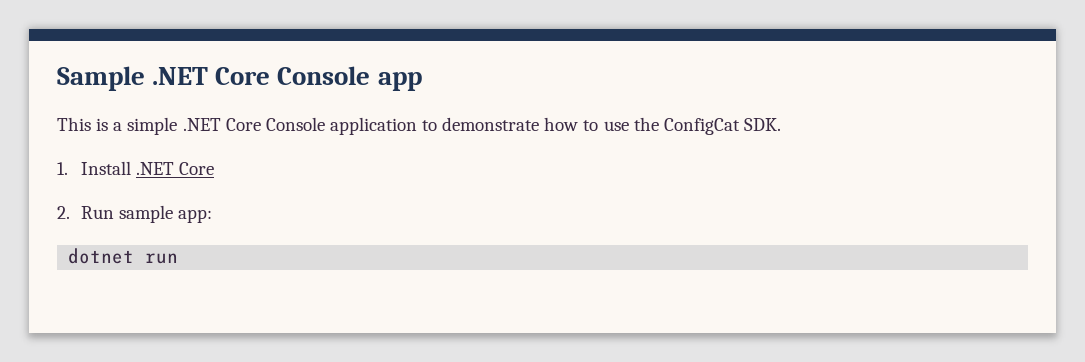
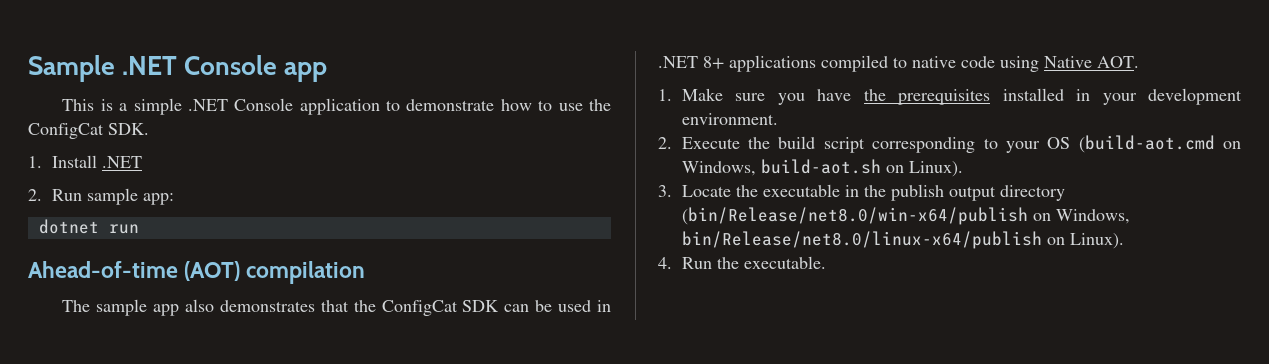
- Sample .NET Core Console app
+ Sample .NET Console app
- This is a simple .NET Core Console application to demonstrate how to use the ConfigCat SDK.
+ This is a simple .NET Console application to demonstrate how to use the ConfigCat SDK.
- 1. Install .NET Core
+ 1. Install .NET
+ Ahead-of-time (AOT) compilation
+ The sample app also demonstrates that the ConfigCat SDK can be used in .NET 8+ applications compiled to native code using Native AOT.
+ 1. Make sure you have the prerequisites installed in your development environment.
+ 2. Execute the build script corresponding to your OS (build-aot.cmd on Windows, build-aot.sh on Linux).
+ 3. Locate the executable in the publish output directory (bin/Release/net8.0/win-x64/publish on Windows, bin/Release/net8.0/linux-x64/publish on Linux).
+ 4. Run the executable.

